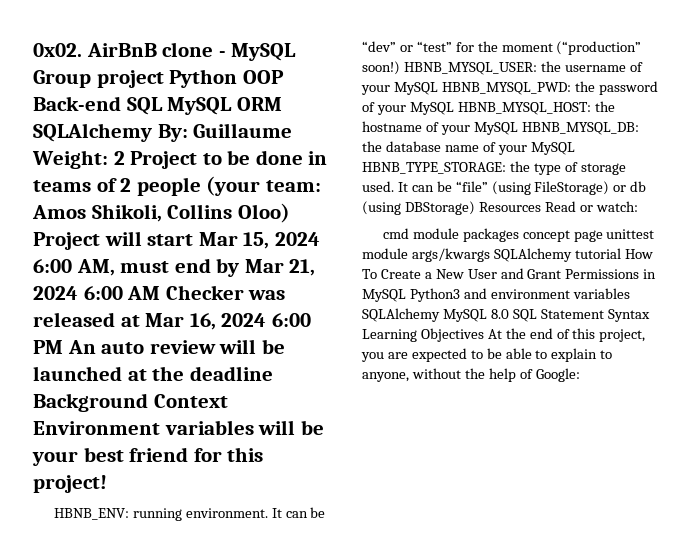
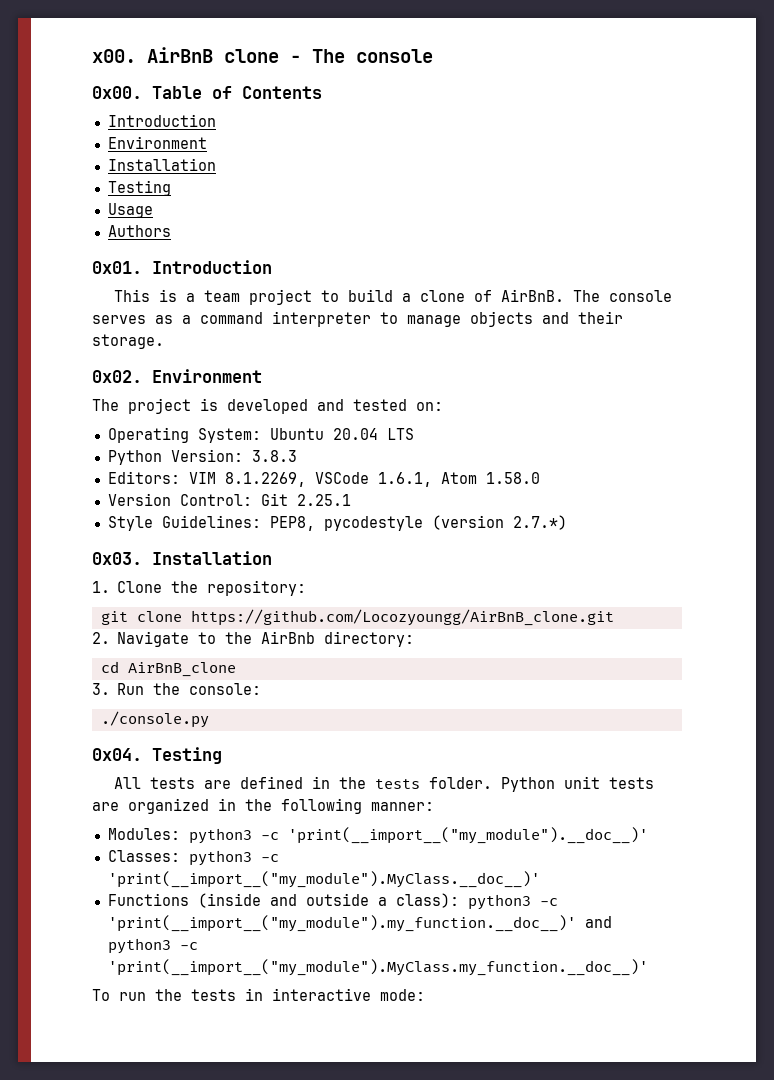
- 0x02.
+ x00.
- AirBnB clone - MySQL Group project Python OOP Back-end SQL MySQL ORM SQLAlchemy By: Guillaume Weight: 2 Project to be done in teams of 2 people (your team: Amos Shikoli, Collins Oloo) Project will start Mar 15, 2024 6:00 AM, must end by Mar 21, 2024 6:00 AM Checker was released at Mar 16, 2024 6:00 PM An auto review will be launched at the deadline Background Context Environment variables will be your best friend for this project!
- HBNB_ENV: running environment. It can be “dev” or “test” for the moment (“production” soon!) HBNB_MYSQL_USER: the username of your MySQL HBNB_MYSQL_PWD: the password of your MySQL HBNB_MYSQL_HOST: the hostname of your MySQL HBNB_MYSQL_DB: the database name of your MySQL HBNB_TYPE_STORAGE: the type of storage used. It can be “file” (using FileStorage) or db (using DBStorage) Resources Read or watch:
- cmd module packages concept page unittest module args/kwargs SQLAlchemy tutorial How To Create a New User and Grant Permissions in MySQL Python3 and environment variables SQLAlchemy MySQL 8.0 SQL Statement Syntax Learning Objectives At the end of this project, you are expected to be able to explain to anyone, without the help of Google:
+ AirBnB clone - The console
+ 0x00. Table of Contents
+ Introduction
+ Environment
+ Installation
+ Testing
+ Usage
+ Authors
+ 0x01. Introduction
+ This is a team project to build a clone of AirBnB. The console serves as a command interpreter to manage objects and their storage.
+ 0x02. Environment
+ The project is developed and tested on:
+ Operating System: Ubuntu 20.04 LTS
+ Python Version: 3.8.3
+ Editors: VIM 8.1.2269, VSCode 1.6.1, Atom 1.58.0
+ Version Control: Git 2.25.1
+ Style Guidelines: PEP8, pycodestyle (version 2.7.*)
+ 0x03. Installation
+ 1. Clone the repository:
+ git clone https://github.com/Locozyoungg/AirBnB_clone.git
+ 2. Navigate to the AirBnb directory:
+ cd AirBnB_clone
+ 3. Run the console:
+ ./console.py
+ 0x04. Testing
+ All tests are defined in the tests folder. Python unit tests are organized in the following manner:
+ Modules: python3 -c 'print(__import__("my_module").__doc__)'
+ Classes: python3 -c 'print(__import__("my_module").MyClass.__doc__)'
+ Functions (inside and outside a class): python3 -c 'print(__import__("my_module").my_function.__doc__)' and python3 -c 'print(__import__("my_module").MyClass.my_function.__doc__)'
+ To run the tests in interactive mode:

